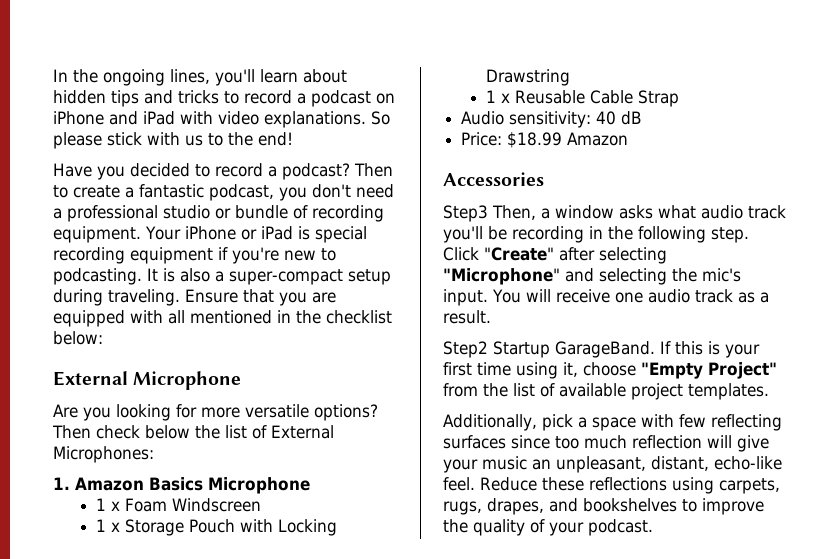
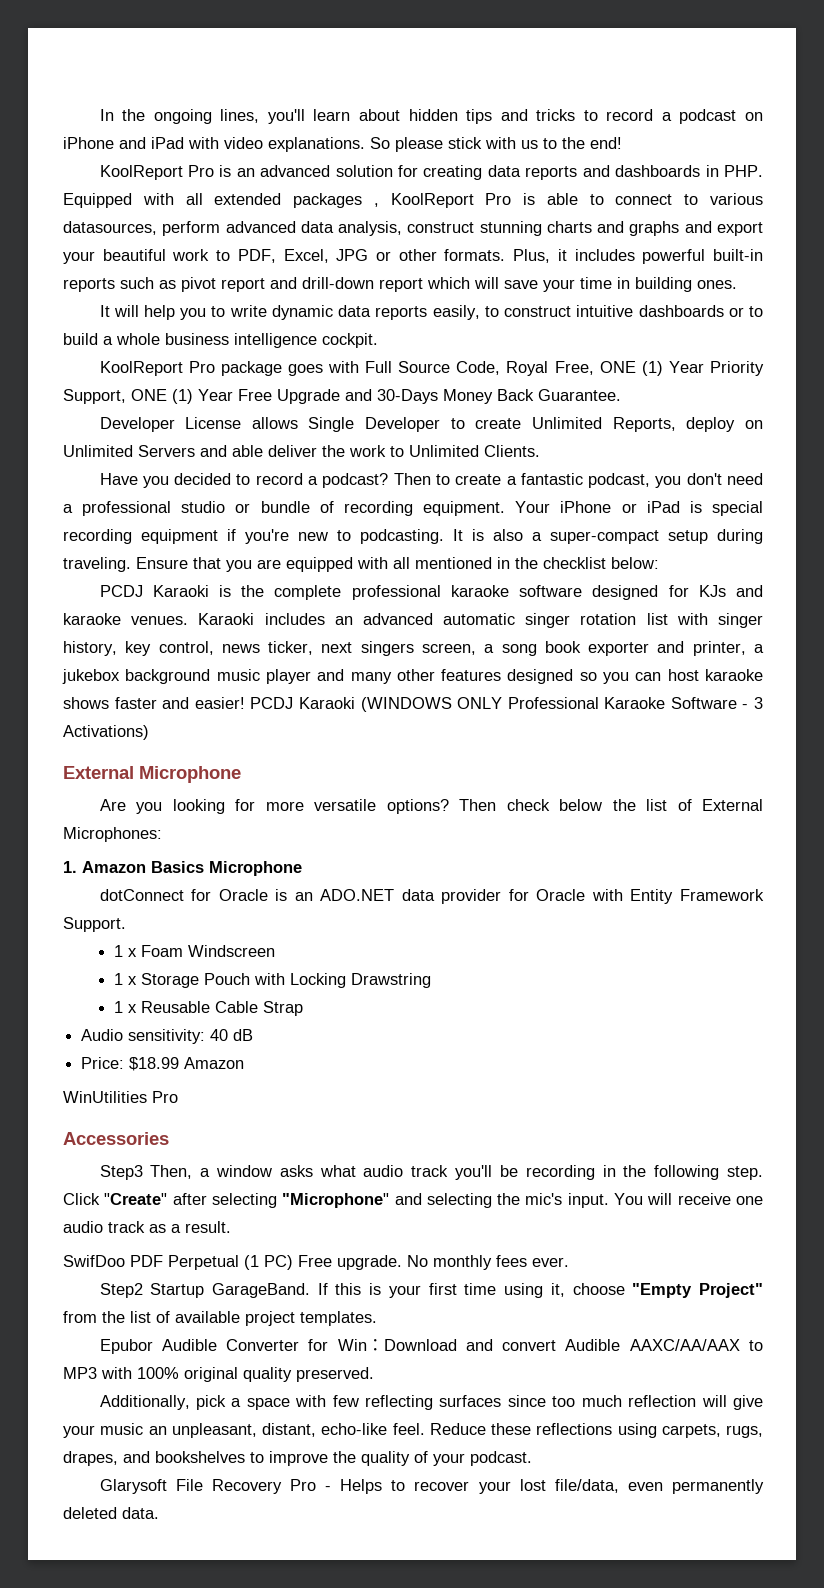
+ KoolReport Pro is an advanced solution for creating data reports and dashboards in PHP. Equipped with all extended packages , KoolReport Pro is able to connect to various datasources, perform advanced data analysis, construct stunning charts and graphs and export your beautiful work to PDF, Excel, JPG or other formats. Plus, it includes powerful built-in reports such as pivot report and drill-down report which will save your time in building ones.
+ It will help you to write dynamic data reports easily, to construct intuitive dashboards or to build a whole business intelligence cockpit.
+ KoolReport Pro package goes with Full Source Code, Royal Free, ONE (1) Year Priority Support, ONE (1) Year Free Upgrade and 30-Days Money Back Guarantee.
+ Developer License allows Single Developer to create Unlimited Reports, deploy on Unlimited Servers and able deliver the work to Unlimited Clients.
+ PCDJ Karaoki is the complete professional karaoke software designed for KJs and karaoke venues. Karaoki includes an advanced automatic singer rotation list with singer history, key control, news ticker, next singers screen, a song book exporter and printer, a jukebox background music player and many other features designed so you can host karaoke shows faster and easier! PCDJ Karaoki (WINDOWS ONLY Professional Karaoke Software - 3 Activations)
+ dotConnect for Oracle is an ADO.NET data provider for Oracle with Entity Framework Support.
+ WinUtilities Pro
+ SwifDoo PDF Perpetual (1 PC) Free upgrade. No monthly fees ever.
+ Epubor Audible Converter for Win：Download and convert Audible AAXC/AA/AAX to MP3 with 100% original quality preserved.
+ Glarysoft File Recovery Pro - Helps to recover your lost file/data, even permanently deleted data.

